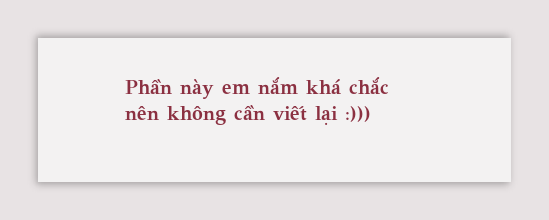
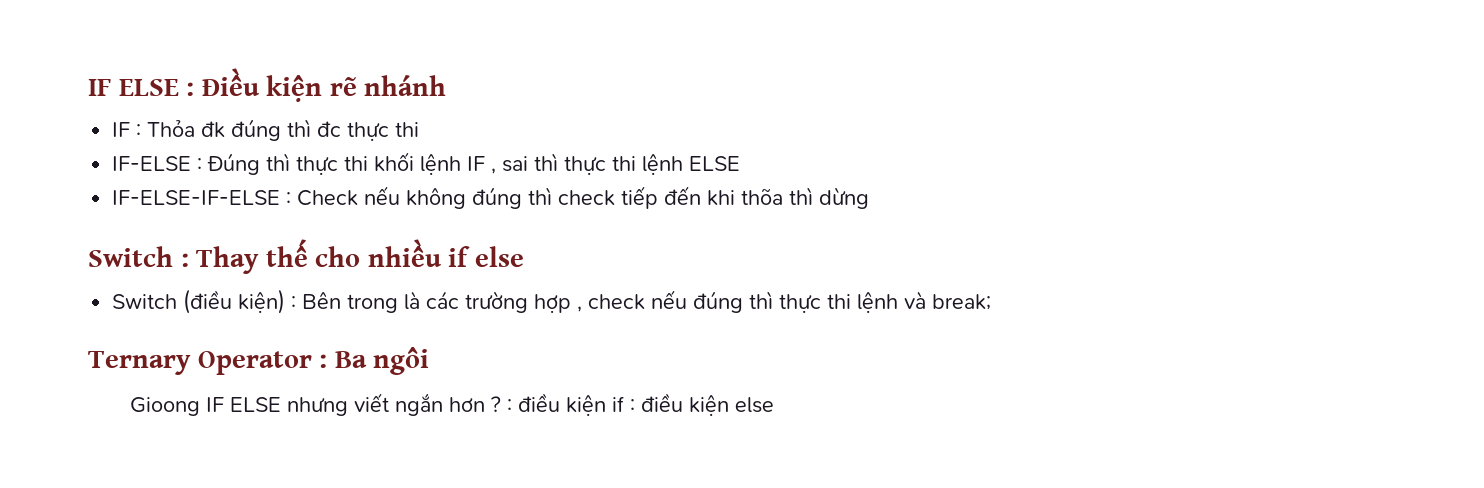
- Phần này em nắm khá chắc nên không cần viết lại :)))
+ IF ELSE : Điều kiện rẽ nhánh
+ IF : Thỏa đk đúng thì đc thực thi
+ IF-ELSE : Đúng thì thực thi khối lệnh IF , sai thì thực thi lệnh ELSE
+ IF-ELSE-IF-ELSE : Check nếu không đúng thì check tiếp đến khi thõa thì dừng
+ Switch : Thay thế cho nhiều if else
+ Switch (điều kiện) : Bên trong là các trường hợp , check nếu đúng thì thực thi lệnh và break;
+ Ternary Operator : Ba ngôi
+ Gioong IF ELSE nhưng viết ngắn hơn ? : điều kiện if : điều kiện else

